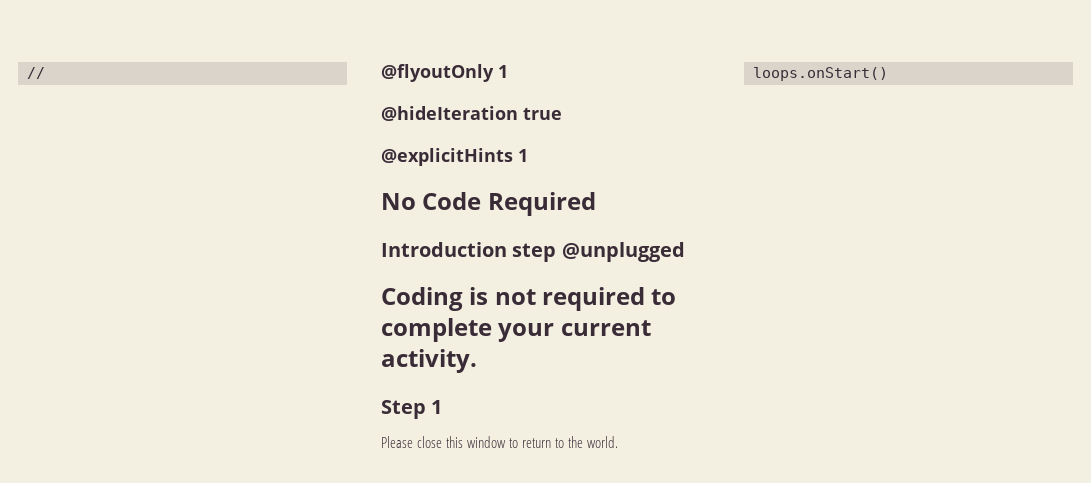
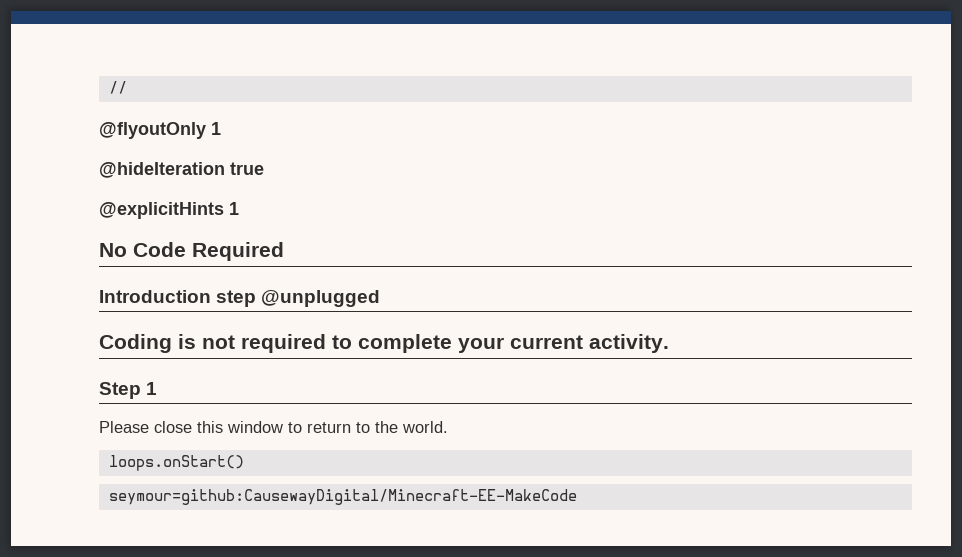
+ seymour=github:CausewayDigital/Minecraft-EE-MakeCode

